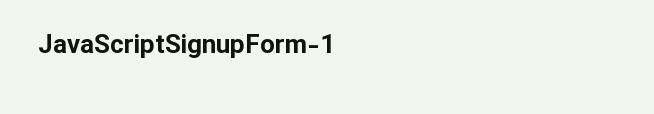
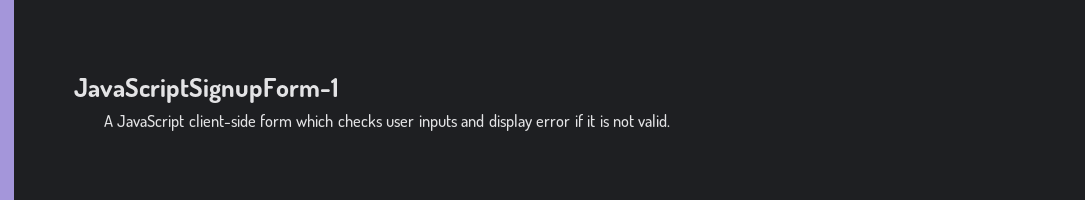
+ A JavaScript client-side form which checks user inputs and display error if it is not valid.

